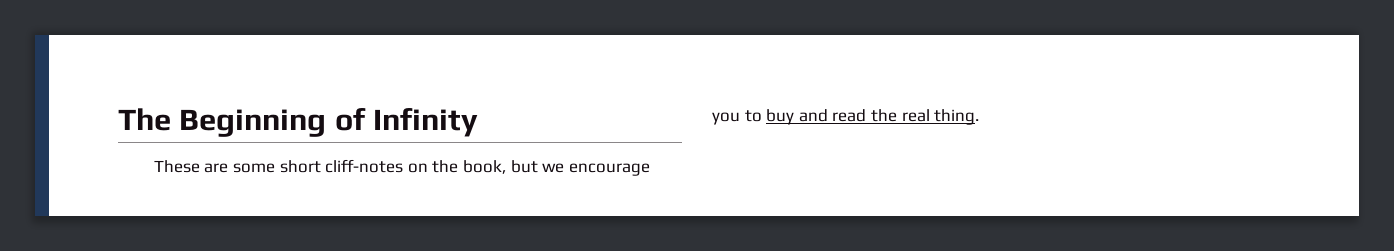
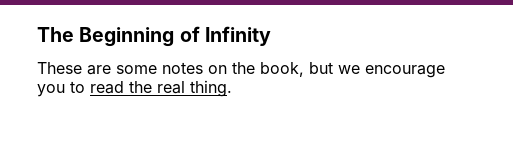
- These are some short cliff-notes on the book, but we encourage you to buy and read the real thing.
+ These are some notes on the book, but we encourage you to read the real thing.

